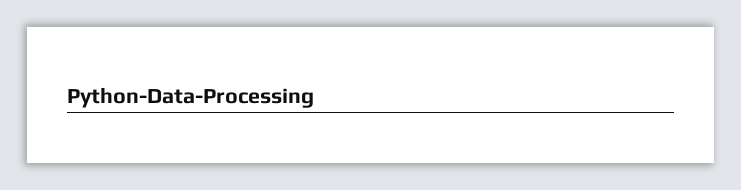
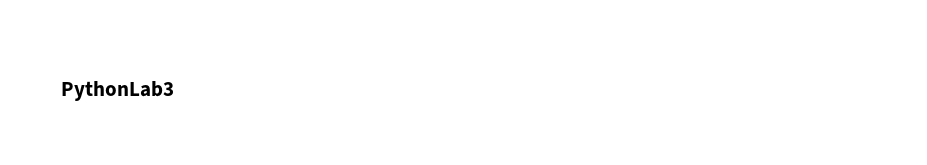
- Python-Data-Processing
+ PythonLab3

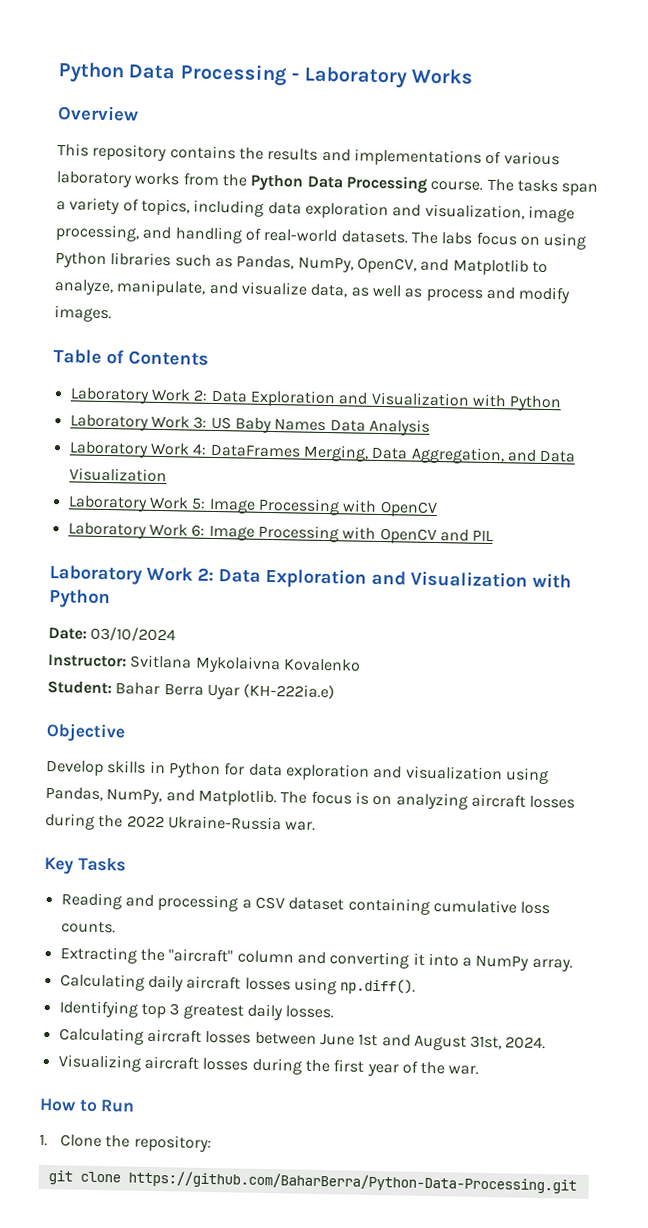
- PythonLab3
+ Python Data Processing - Laboratory Works
+ Overview
+ This repository contains the results and implementations of various laboratory works from the Python Data Processing course. The tasks span a variety of topics, including data exploration and visualization, image processing, and handling of real-world datasets. The labs focus on using Python libraries such as Pandas, NumPy, OpenCV, and Matplotlib to analyze, manipulate, and visualize data, as well as process and modify images.
+ Table of Contents
+ Laboratory Work 2: Data Exploration and Visualization with Python
+ Laboratory Work 3: US Baby Names Data Analysis
+ Laboratory Work 4: DataFrames Merging, Data Aggregation, and Data Visualization
+ Laboratory Work 5: Image Processing with OpenCV
+ Laboratory Work 6: Image Processing with OpenCV and PIL
+ Laboratory Work 2: Data Exploration and Visualization with Python
+ Date: 03/10/2024
+ Instructor: Svitlana Mykolaivna Kovalenko
+ Student: Bahar Berra Uyar (KH-222ia.e)
+ Objective
+ Develop skills in Python for data exploration and visualization using Pandas, NumPy, and Matplotlib. The focus is on analyzing aircraft losses during the 2022 Ukraine-Russia war.
+ Key Tasks
+ Reading and processing a CSV dataset containing cumulative loss counts.
+ Extracting the "aircraft" column and converting it into a NumPy array.
+ Calculating daily aircraft losses using np.diff().
+ Identifying top 3 greatest daily losses.
+ Calculating aircraft losses between June 1st and August 31st, 2024.
+ Visualizing aircraft losses during the first year of the war.
+ How to Run
+ 1. Clone the repository:
+ git clone https://github.com/BaharBerra/Python-Data-Processing.git

